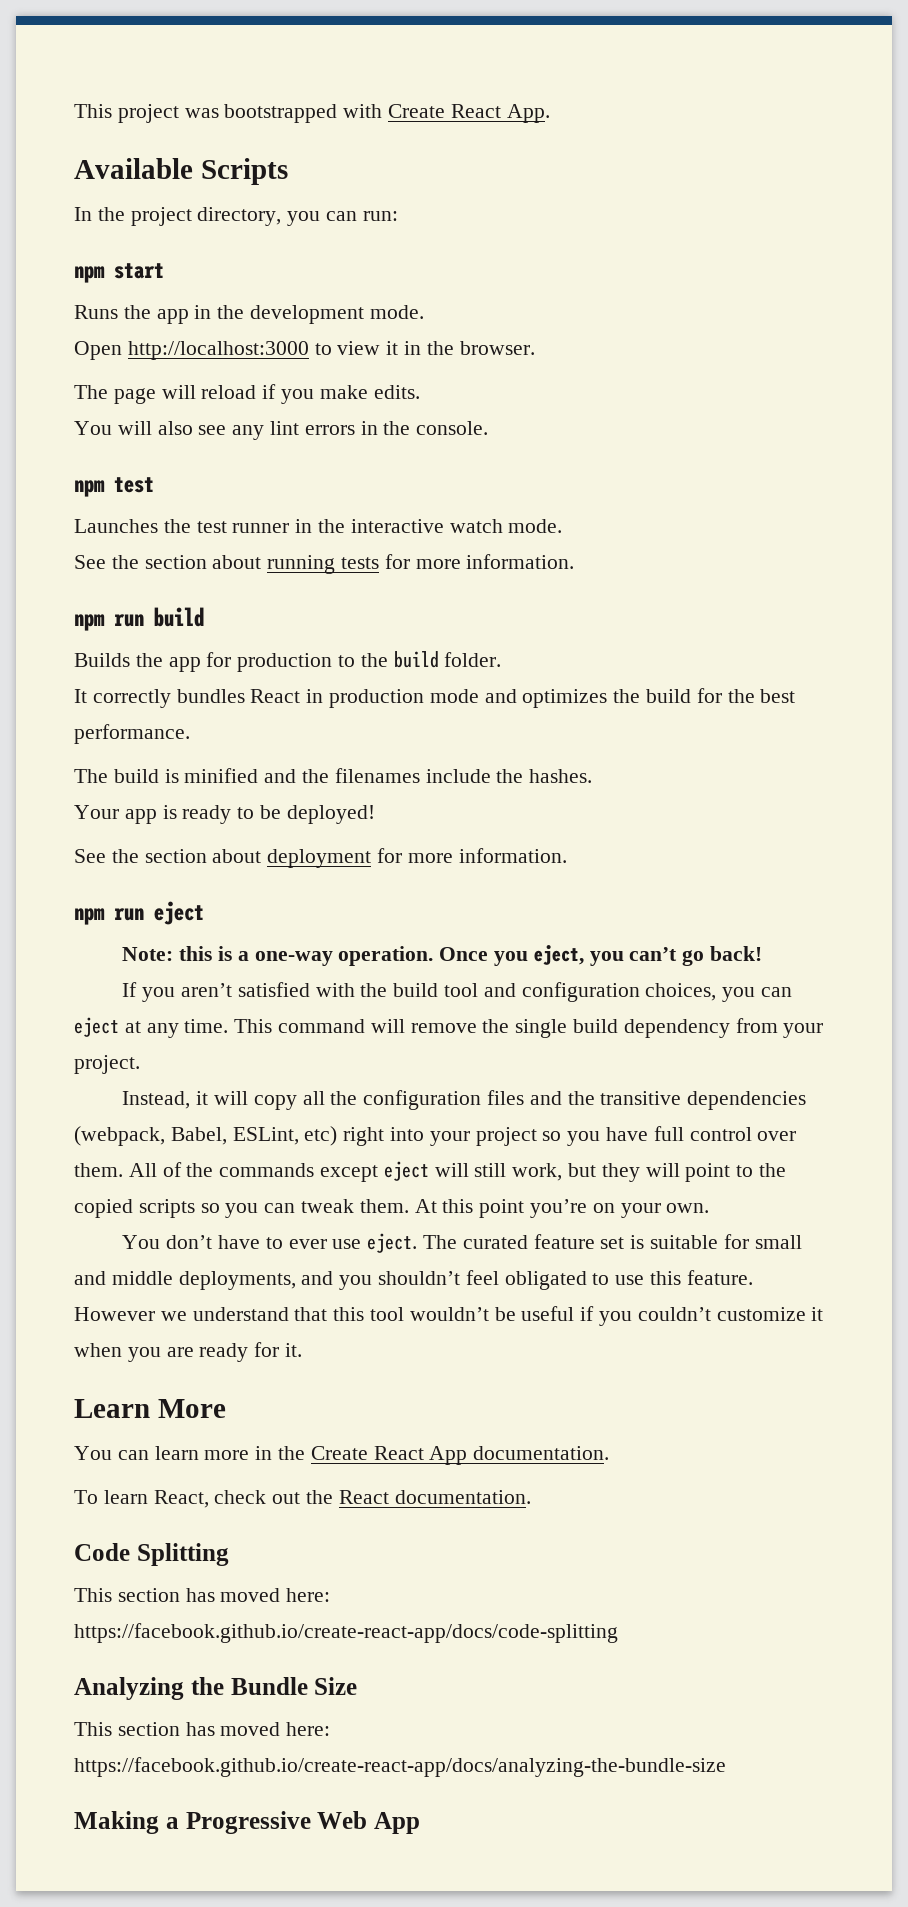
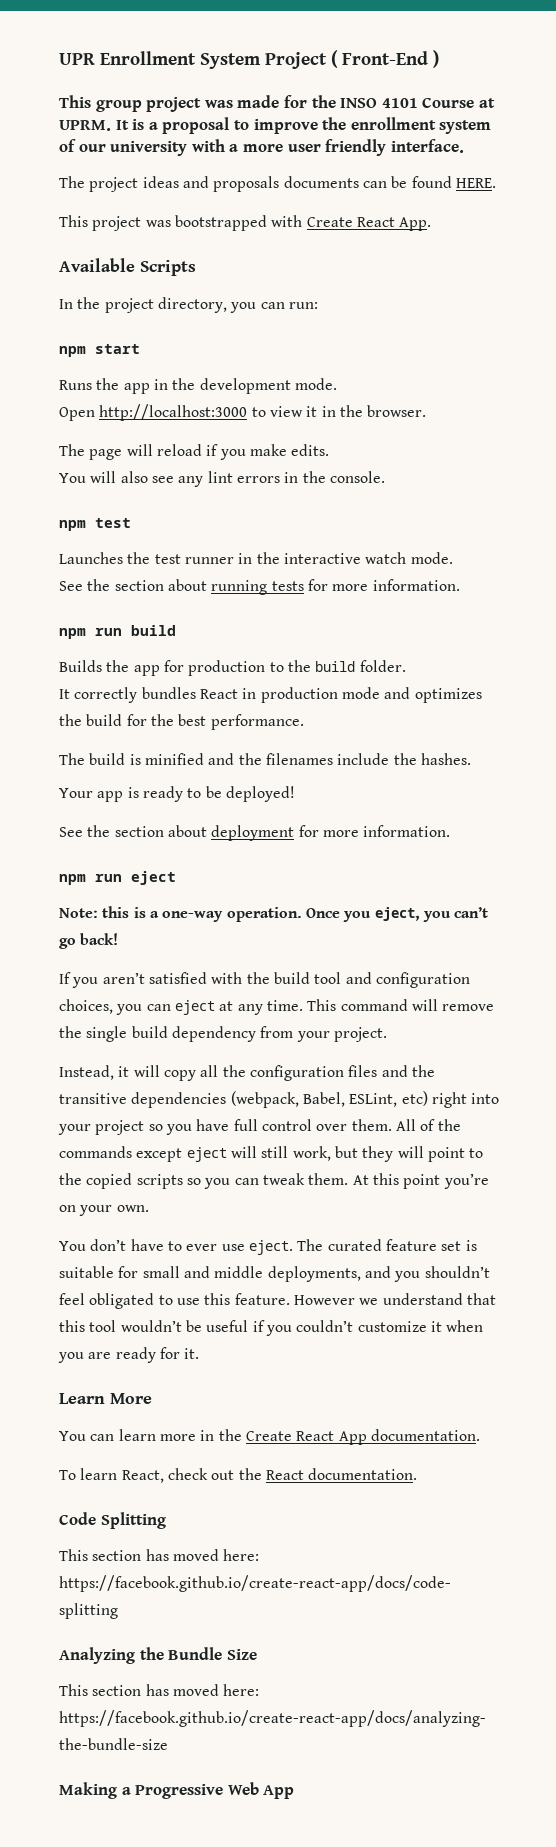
+ UPR Enrollment System Project ( Front-End )
+ This group project was made for the INSO 4101 Course at UPRM. It is a proposal to improve the enrollment system of our university with a more user friendly interface.
+ The project ideas and proposals documents can be found HERE.

